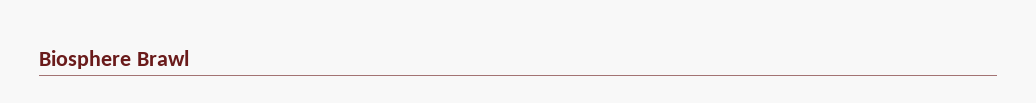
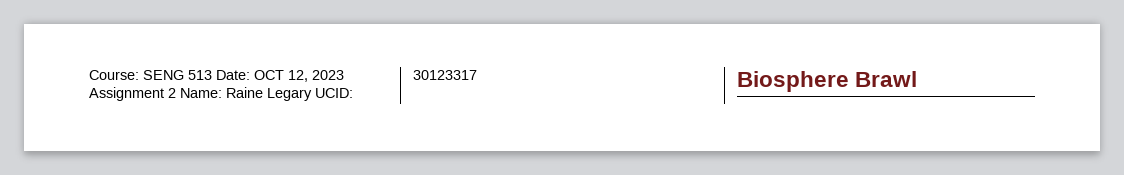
+ Course: SENG 513 Date: OCT 12, 2023 Assignment 2 Name: Raine Legary UCID: 30123317

